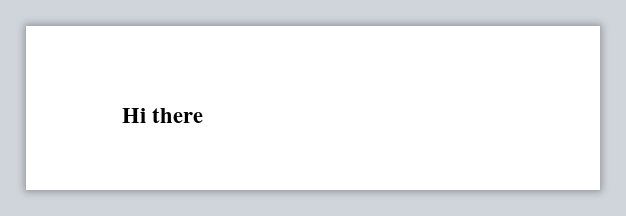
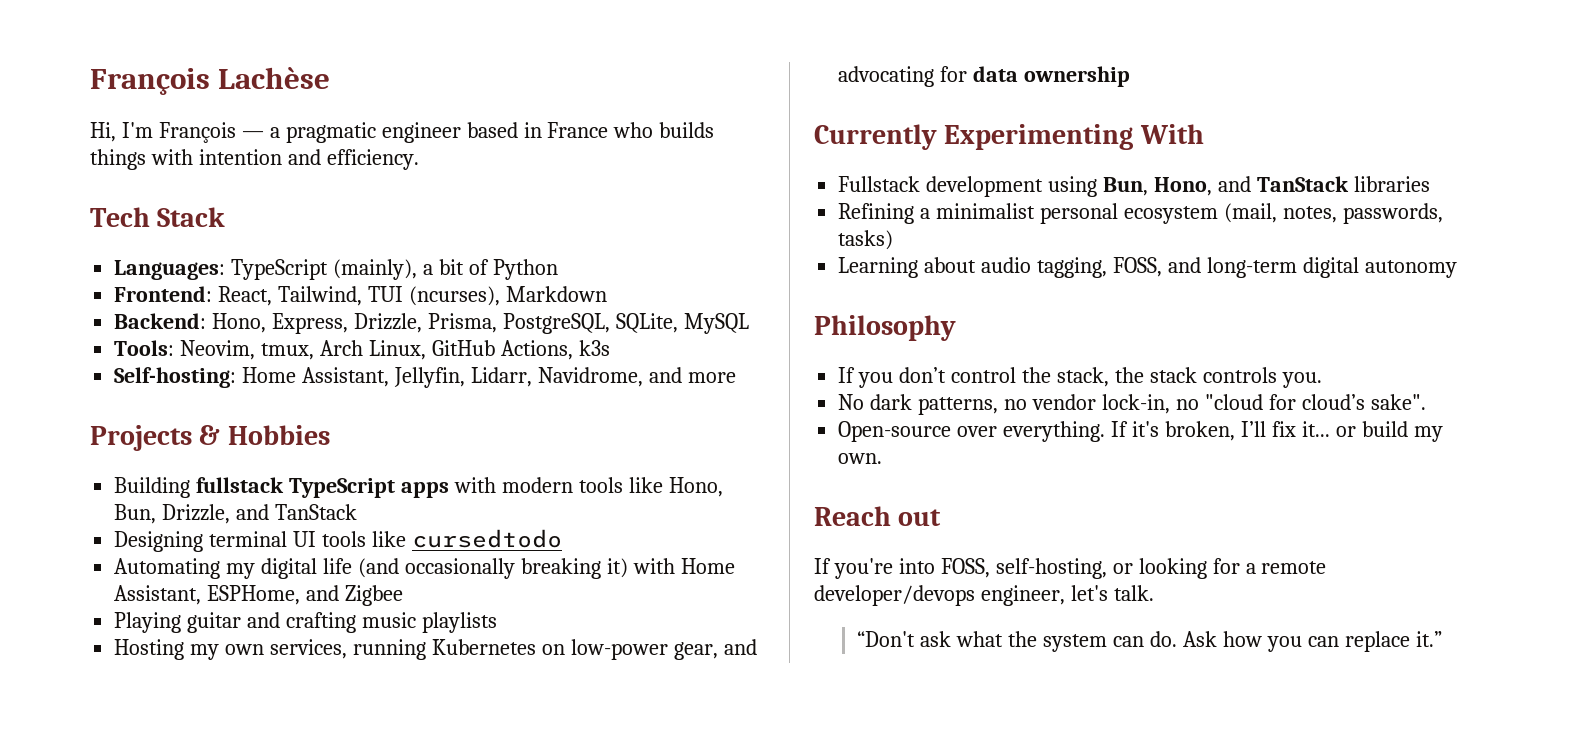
- Hi there
+ François Lachèse
+ Hi, I'm François — a pragmatic engineer based in France who builds things with intention and efficiency.
+ Tech Stack
+ Languages: TypeScript (mainly), a bit of Python
+ Frontend: React, Tailwind, TUI (ncurses), Markdown
+ Backend: Hono, Express, Drizzle, Prisma, PostgreSQL, SQLite, MySQL
+ Tools: Neovim, tmux, Arch Linux, GitHub Actions, k3s
+ Self-hosting: Home Assistant, Jellyfin, Lidarr, Navidrome, and more
+ Projects & Hobbies
+ Building fullstack TypeScript apps with modern tools like Hono, Bun, Drizzle, and TanStack
+ Designing terminal UI tools like cursedtodo
+ Automating my digital life (and occasionally breaking it) with Home Assistant, ESPHome, and Zigbee
+ Playing guitar and crafting music playlists
+ Hosting my own services, running Kubernetes on low-power gear, and advocating for data ownership
+ Currently Experimenting With
+ Fullstack development using Bun, Hono, and TanStack libraries
+ Refining a minimalist personal ecosystem (mail, notes, passwords, tasks)
+ Learning about audio tagging, FOSS, and long-term digital autonomy
+ Philosophy
+ If you don’t control the stack, the stack controls you.
+ No dark patterns, no vendor lock-in, no "cloud for cloud’s sake".
+ Open-source over everything. If it's broken, I’ll fix it... or build my own.
+ Reach out
+ If you're into FOSS, self-hosting, or looking for a remote developer/devops engineer, let's talk.
+ “Don't ask what the system can do. Ask how you can replace it.”

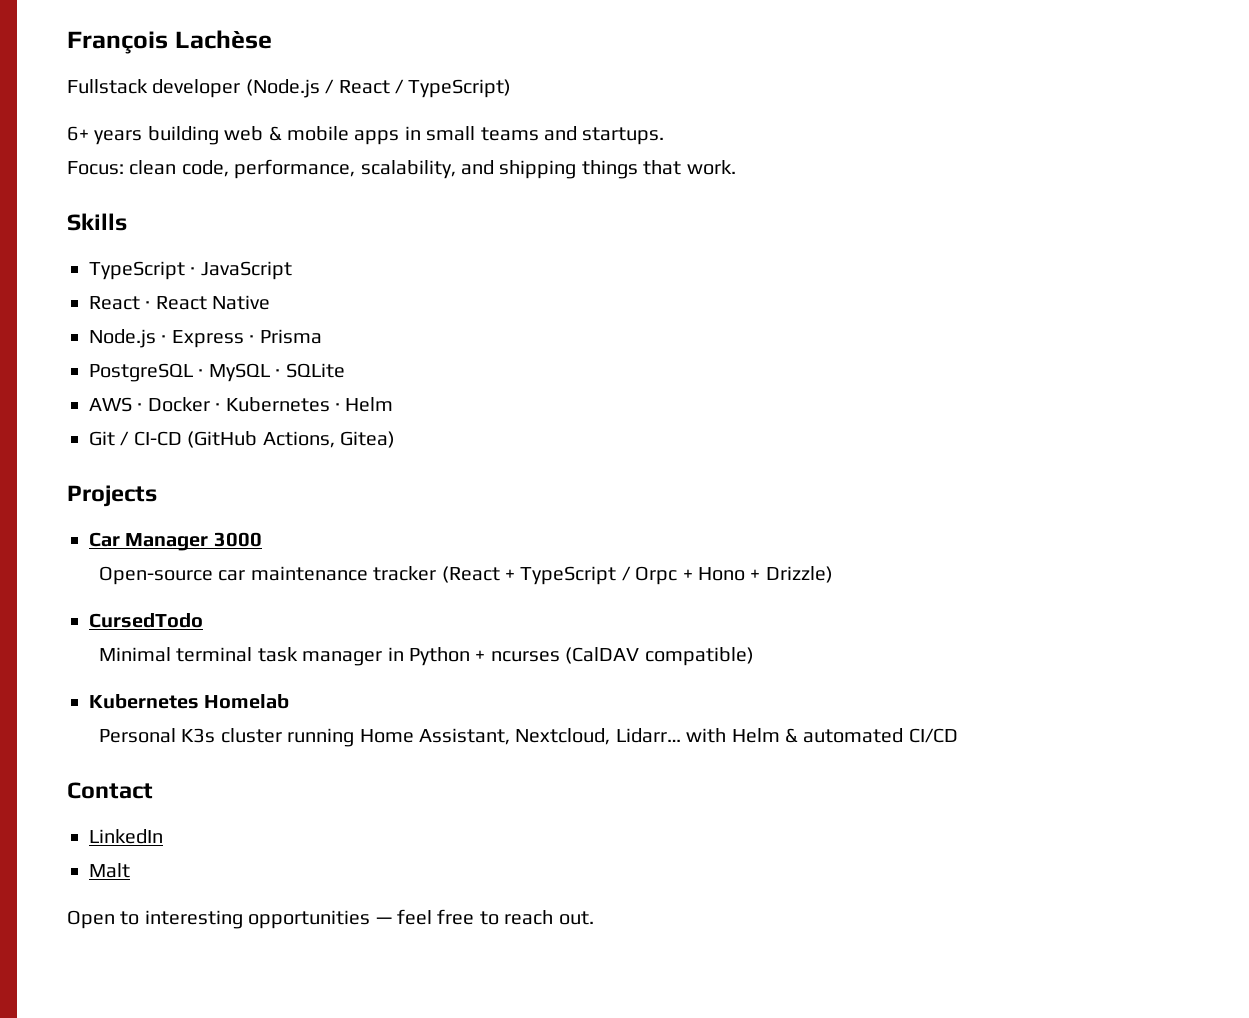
- Hi, I'm François — a pragmatic engineer based in France who builds things with intention and efficiency.
- Tech Stack
- Languages: TypeScript (mainly), a bit of Python
- Frontend: React, Tailwind, TUI (ncurses), Markdown
- Backend: Hono, Express, Drizzle, Prisma, PostgreSQL, SQLite, MySQL
- Tools: Neovim, tmux, Arch Linux, GitHub Actions, k3s
- Self-hosting: Home Assistant, Jellyfin, Lidarr, Navidrome, and more
- Projects & Hobbies
- Building fullstack TypeScript apps with modern tools like Hono, Bun, Drizzle, and TanStack
- Designing terminal UI tools like cursedtodo
- Automating my digital life (and occasionally breaking it) with Home Assistant, ESPHome, and Zigbee
- Playing guitar and crafting music playlists
- Hosting my own services, running Kubernetes on low-power gear, and advocating for data ownership
- Currently Experimenting With
- Fullstack development using Bun, Hono, and TanStack libraries
- Refining a minimalist personal ecosystem (mail, notes, passwords, tasks)
- Learning about audio tagging, FOSS, and long-term digital autonomy
- Philosophy
- If you don’t control the stack, the stack controls you.
- No dark patterns, no vendor lock-in, no "cloud for cloud’s sake".
- Open-source over everything. If it's broken, I’ll fix it... or build my own.
- Reach out
- If you're into FOSS, self-hosting, or looking for a remote developer/devops engineer, let's talk.
- “Don't ask what the system can do. Ask how you can replace it.”
+ Fullstack developer (Node.js / React / TypeScript)
+ 6+ years building web & mobile apps in small teams and startups.
+ Focus: clean code, performance, scalability, and shipping things that work.
+ Skills
+ TypeScript · JavaScript
+ React · React Native
+ Node.js · Express · Prisma
+ PostgreSQL · MySQL · SQLite
+ AWS · Docker · Kubernetes · Helm
+ Git / CI-CD (GitHub Actions, Gitea)
+ Projects
+ Car Manager 3000
+ Open-source car maintenance tracker (React + TypeScript / Orpc + Hono + Drizzle)
+ CursedTodo
+ Minimal terminal task manager in Python + ncurses (CalDAV compatible)
+ Kubernetes Homelab
+ Personal K3s cluster running Home Assistant, Nextcloud, Lidarr… with Helm & automated CI/CD
+ Contact
+ LinkedIn
+ Malt
+ Open to interesting opportunities — feel free to reach out.

